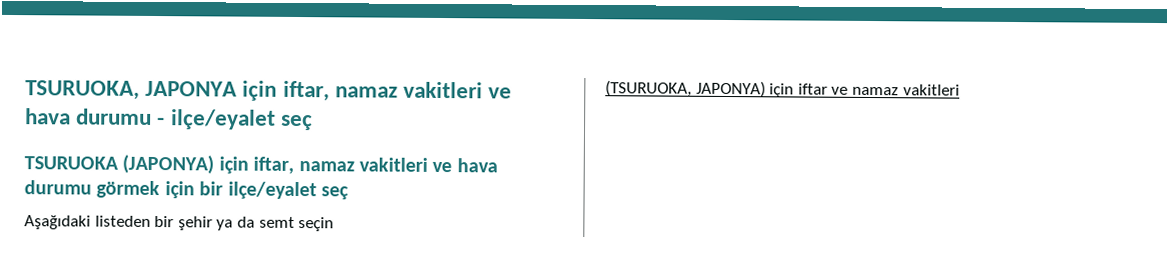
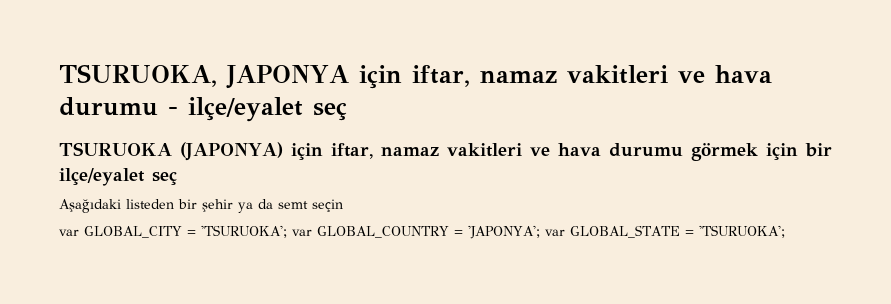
- (TSURUOKA, JAPONYA) için iftar ve namaz vakitleri
+ var GLOBAL_CITY = 'TSURUOKA'; var GLOBAL_COUNTRY = 'JAPONYA'; var GLOBAL_STATE = 'TSURUOKA';

